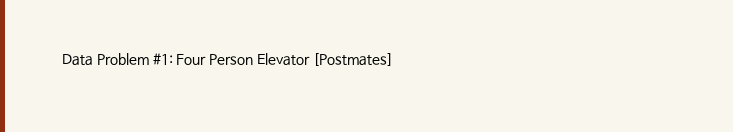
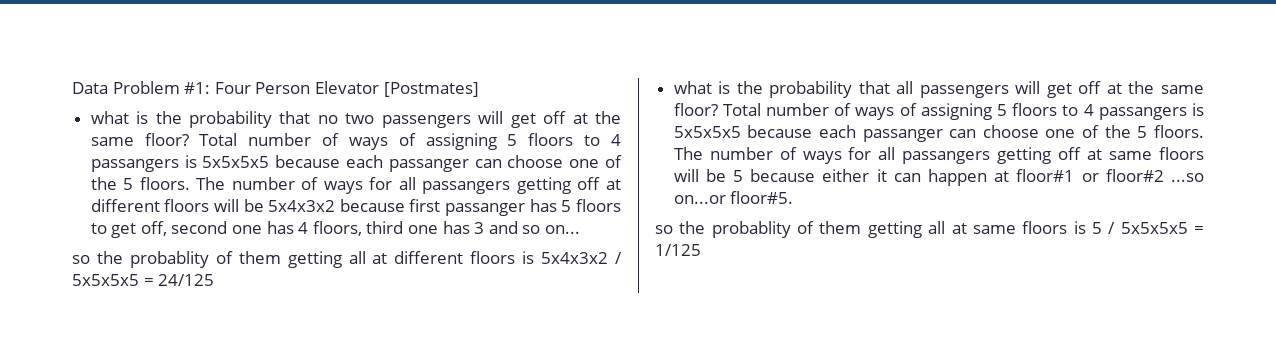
+ what is the probability that no two passengers will get off at the same floor? Total number of ways of assigning 5 floors to 4 passangers is 5x5x5x5 because each passanger can choose one of the 5 floors. The number of ways for all passangers getting off at different floors will be 5x4x3x2 because first passanger has 5 floors to get off, second one has 4 floors, third one has 3 and so on...
+ so the probablity of them getting all at different floors is 5x4x3x2 / 5x5x5x5 = 24/125
+ what is the probability that all passengers will get off at the same floor? Total number of ways of assigning 5 floors to 4 passangers is 5x5x5x5 because each passanger can choose one of the 5 floors. The number of ways for all passangers getting off at same floors will be 5 because either it can happen at floor#1 or floor#2 ...so on...or floor#5.
+ so the probablity of them getting all at same floors is 5 / 5x5x5x5 = 1/125

